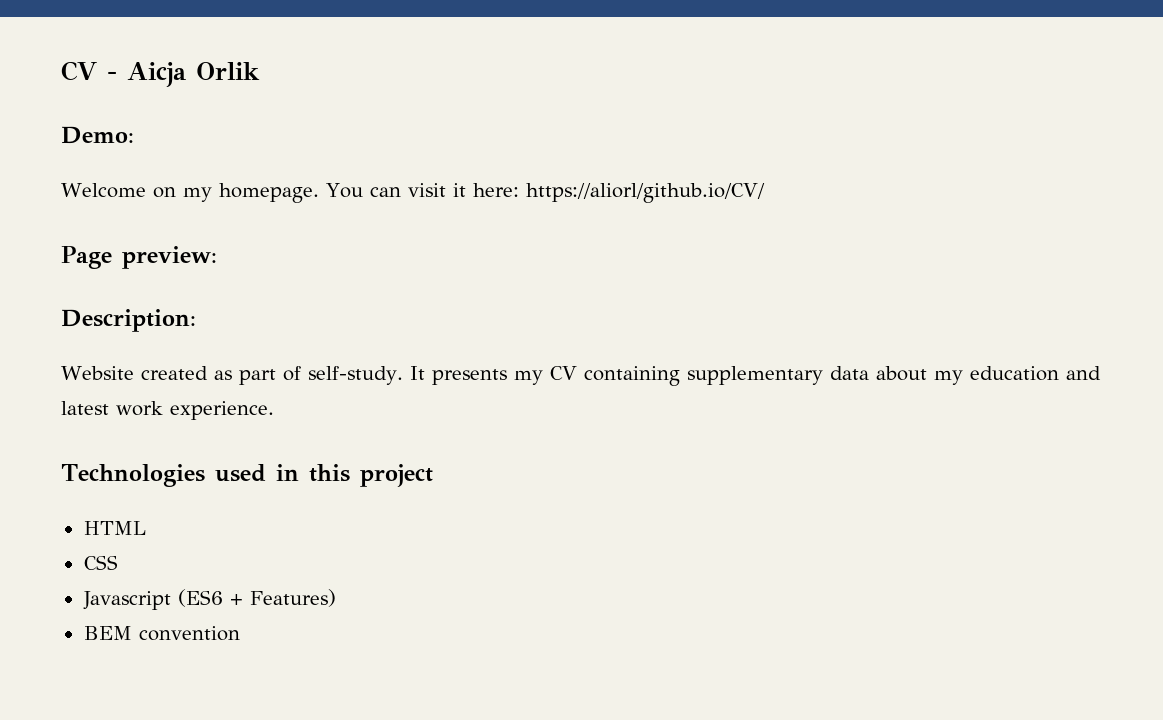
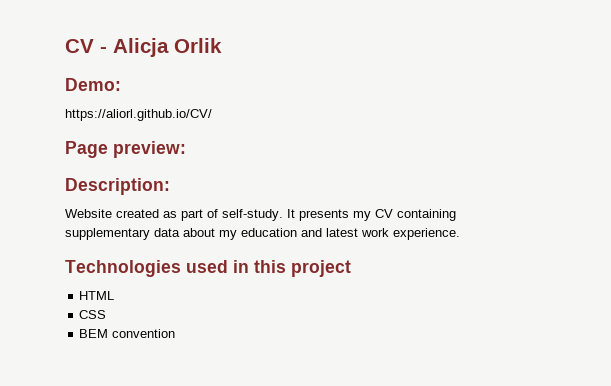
- CV - Aicja Orlik
+ CV - Alicja Orlik
- Welcome on my homepage. You can visit it here: https://aliorl/github.io/CV/
+ https://aliorl.github.io/CV/
- Javascript (ES6 + Features)

